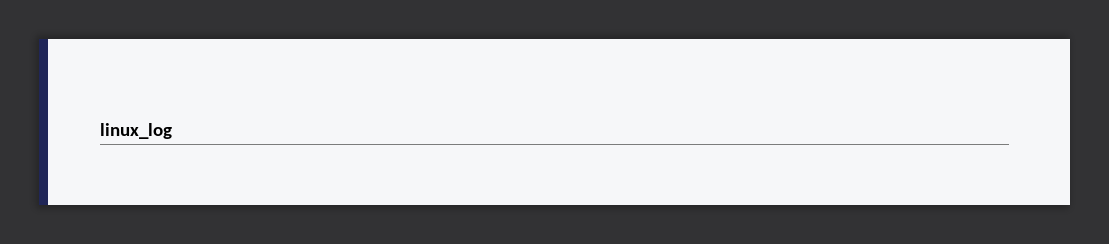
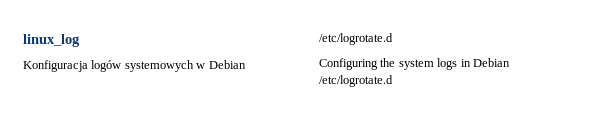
+ Konfiguracja logów systemowych w Debian /etc/logrotate.d
+ Configuring the system logs in Debian /etc/logrotate.d

